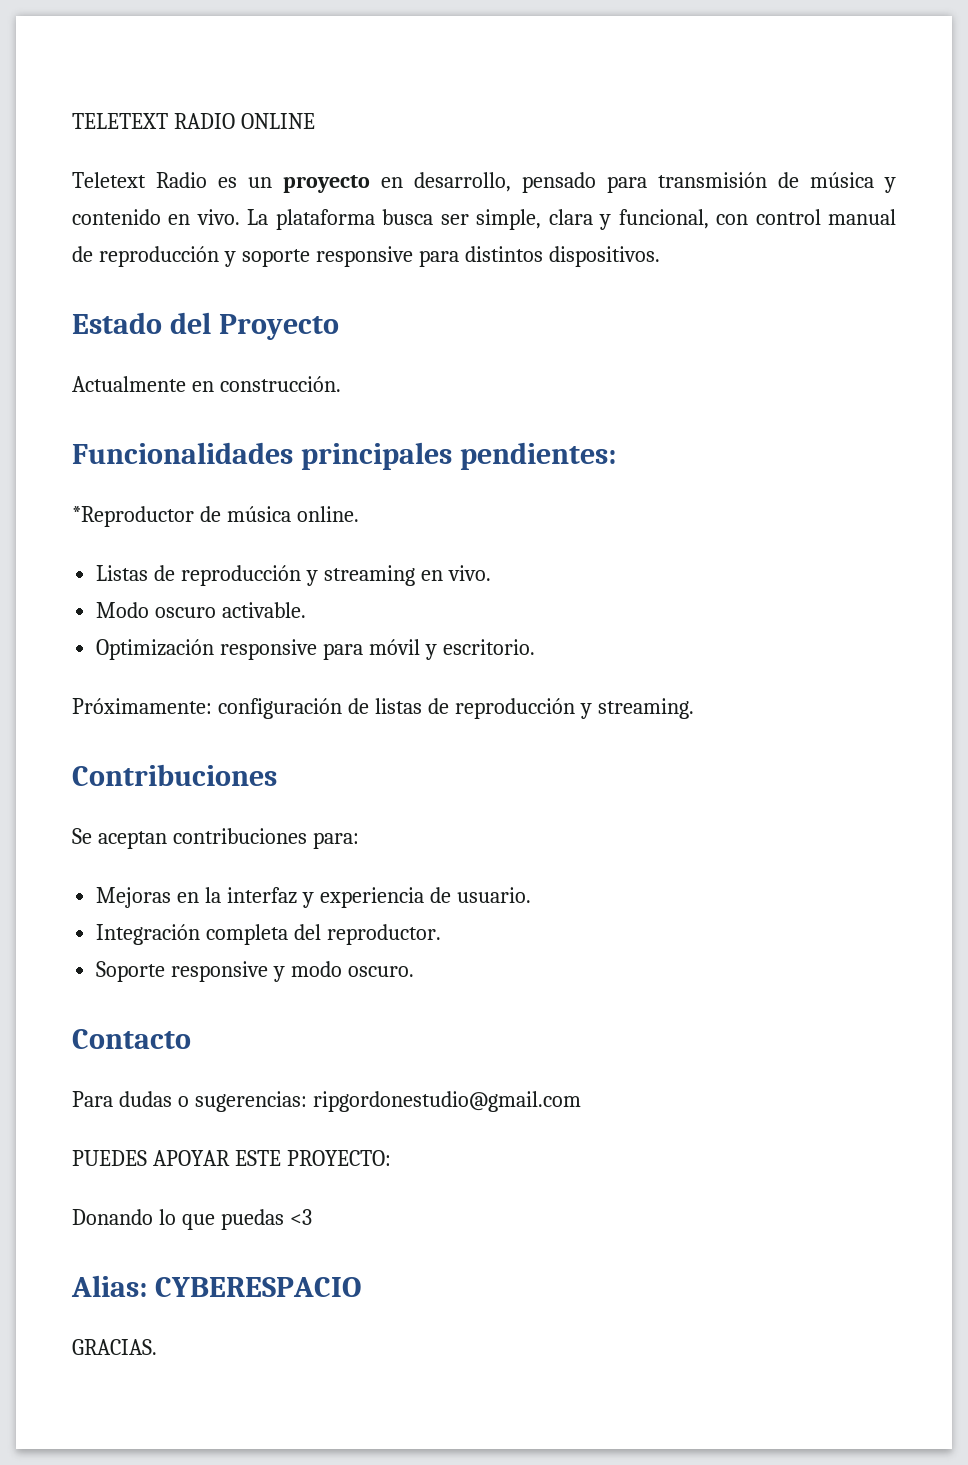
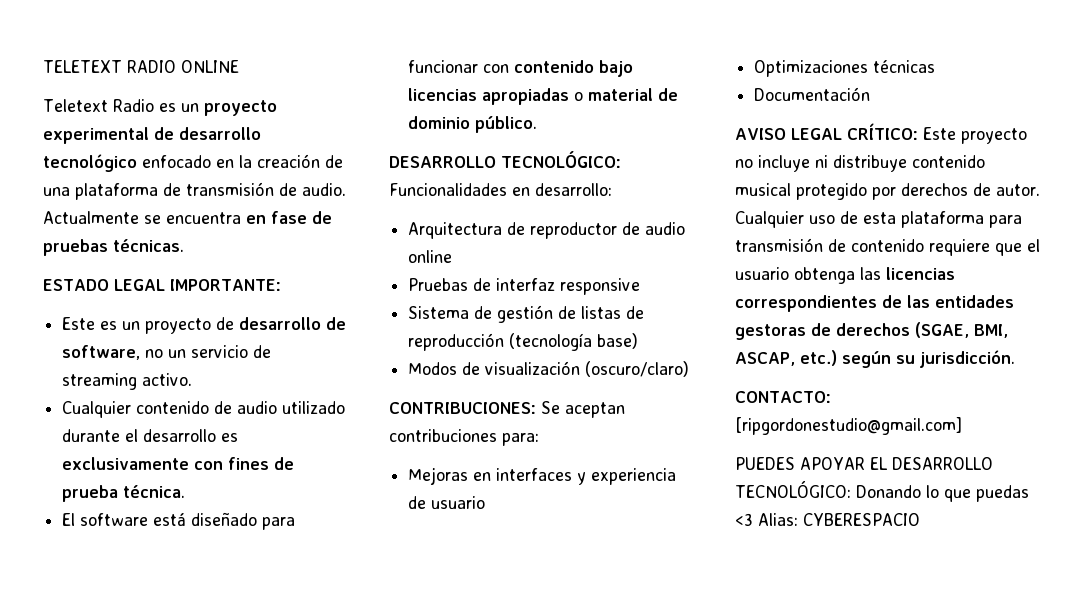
- Teletext Radio es un proyecto en desarrollo, pensado para transmisión de música y contenido en vivo. La plataforma busca ser simple, clara y funcional, con control manual de reproducción y soporte responsive para distintos dispositivos.
- Estado del Proyecto
- Actualmente en construcción.
- Funcionalidades principales pendientes:
- *Reproductor de música online.
- Listas de reproducción y streaming en vivo.
- Modo oscuro activable.
- Optimización responsive para móvil y escritorio.
- Próximamente: configuración de listas de reproducción y streaming.
- Contribuciones
- Se aceptan contribuciones para:
+ Teletext Radio es un proyecto experimental de desarrollo tecnológico enfocado en la creación de una plataforma de transmisión de audio. Actualmente se encuentra en fase de pruebas técnicas.
+ ESTADO LEGAL IMPORTANTE:
+ Este es un proyecto de desarrollo de software, no un servicio de streaming activo.
+ Cualquier contenido de audio utilizado durante el desarrollo es exclusivamente con fines de prueba técnica.
+ El software está diseñado para funcionar con contenido bajo licencias apropiadas o material de dominio público.
+ DESARROLLO TECNOLÓGICO: Funcionalidades en desarrollo:
+ Arquitectura de reproductor de audio online
+ Pruebas de interfaz responsive
+ Sistema de gestión de listas de reproducción (tecnología base)
+ Modos de visualización (oscuro/claro)
+ CONTRIBUCIONES: Se aceptan contribuciones para:
- Mejoras en la interfaz y experiencia de usuario.
- Integración completa del reproductor.
- Soporte responsive y modo oscuro.
- Contacto
- Para dudas o sugerencias: ripgordonestudio@gmail.com
+ Mejoras en interfaces y experiencia de usuario
+ Optimizaciones técnicas
+ Documentación
+ AVISO LEGAL CRÍTICO: Este proyecto no incluye ni distribuye contenido musical protegido por derechos de autor. Cualquier uso de esta plataforma para transmisión de contenido requiere que el usuario obtenga las licencias correspondientes de las entidades gestoras de derechos (SGAE, BMI, ASCAP, etc.) según su jurisdicción.
+ CONTACTO: [ripgordonestudio@gmail.com]
- PUEDES APOYAR ESTE PROYECTO:
- Donando lo que puedas <3
- Alias: CYBERESPACIO
+ PUEDES APOYAR EL DESARROLLO TECNOLÓGICO: Donando lo que puedas <3 Alias: CYBERESPACIO
- GRACIAS.

